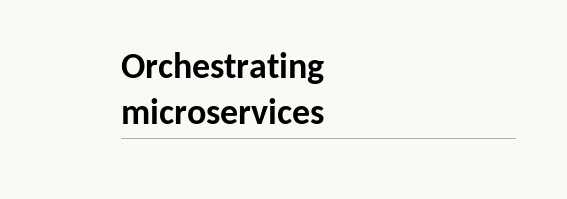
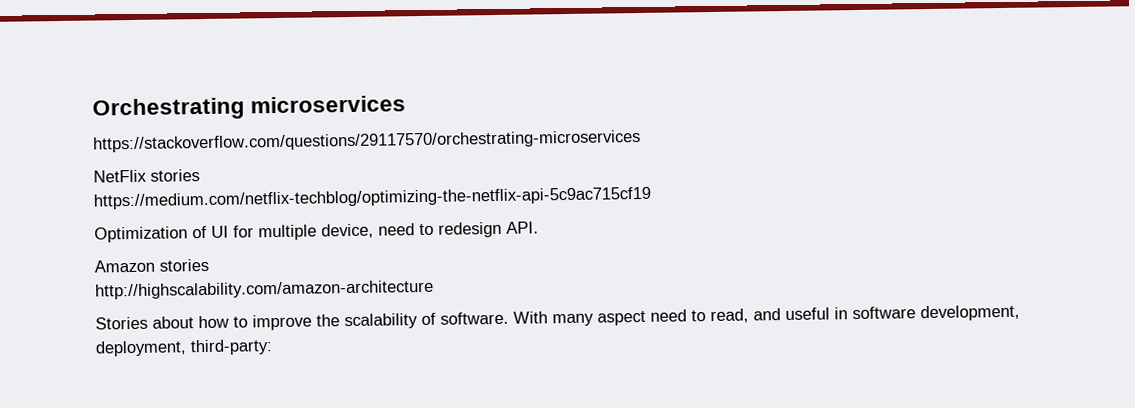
+ https://stackoverflow.com/questions/29117570/orchestrating-microservices
+ NetFlix stories
+ https://medium.com/netflix-techblog/optimizing-the-netflix-api-5c9ac715cf19
+ Optimization of UI for multiple device, need to redesign API.
+ Amazon stories
+ http://highscalability.com/amazon-architecture
+ Stories about how to improve the scalability of software. With many aspect need to read, and useful in software development, deployment, third-party:

